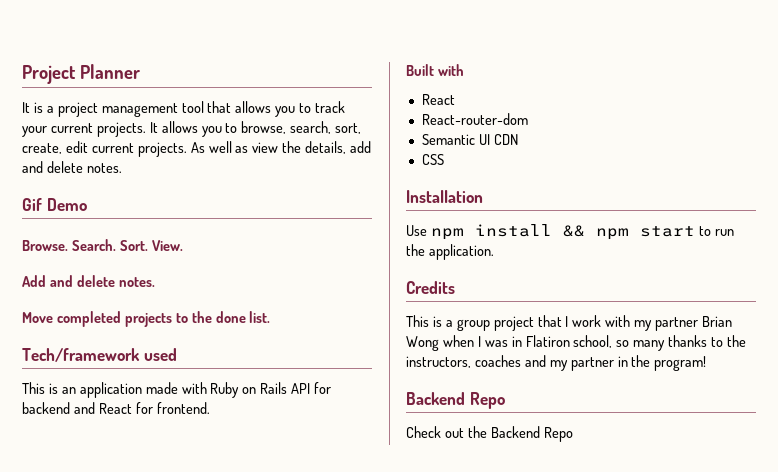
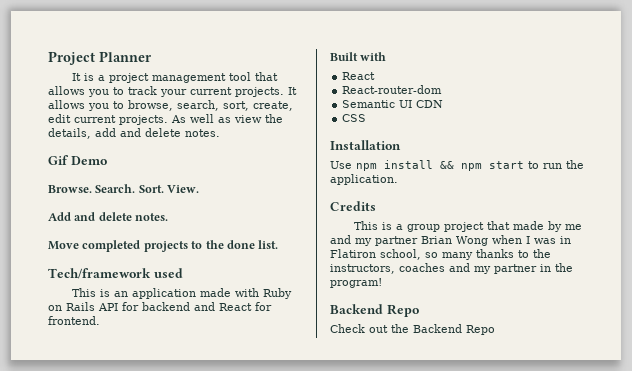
- This is a group project that I work with my partner Brian Wong when I was in Flatiron school, so many thanks to the instructors, coaches and my partner in the program!
+ This is a group project that made by me and my partner Brian Wong when I was in Flatiron school, so many thanks to the instructors, coaches and my partner in the program!

